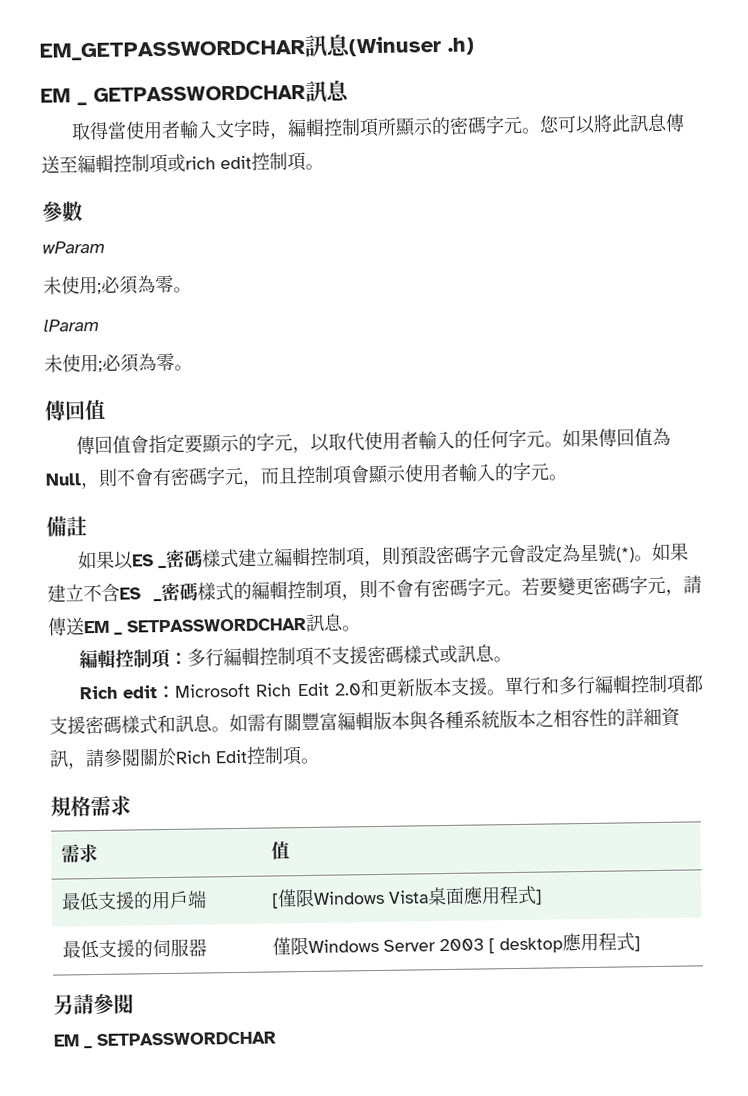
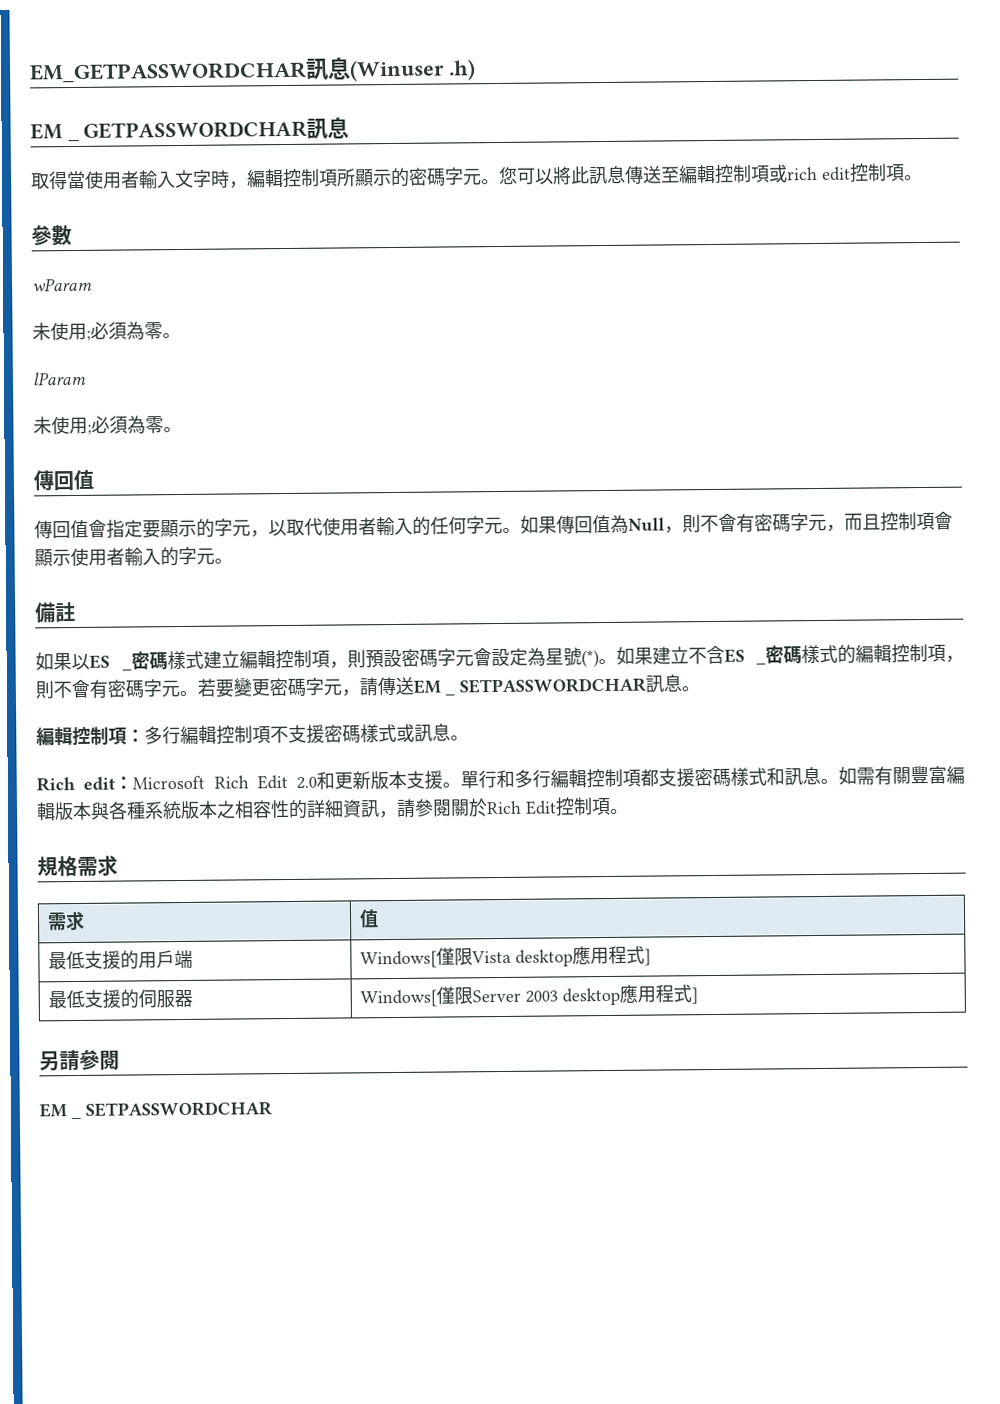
- 最低支援的用戶端 | [僅限Windows Vista桌面應用程式]
+ 最低支援的用戶端 | Windows[僅限Vista desktop應用程式]
- 最低支援的伺服器 | 僅限Windows Server 2003 [ desktop應用程式]
+ 最低支援的伺服器 | Windows[僅限Server 2003 desktop應用程式]

